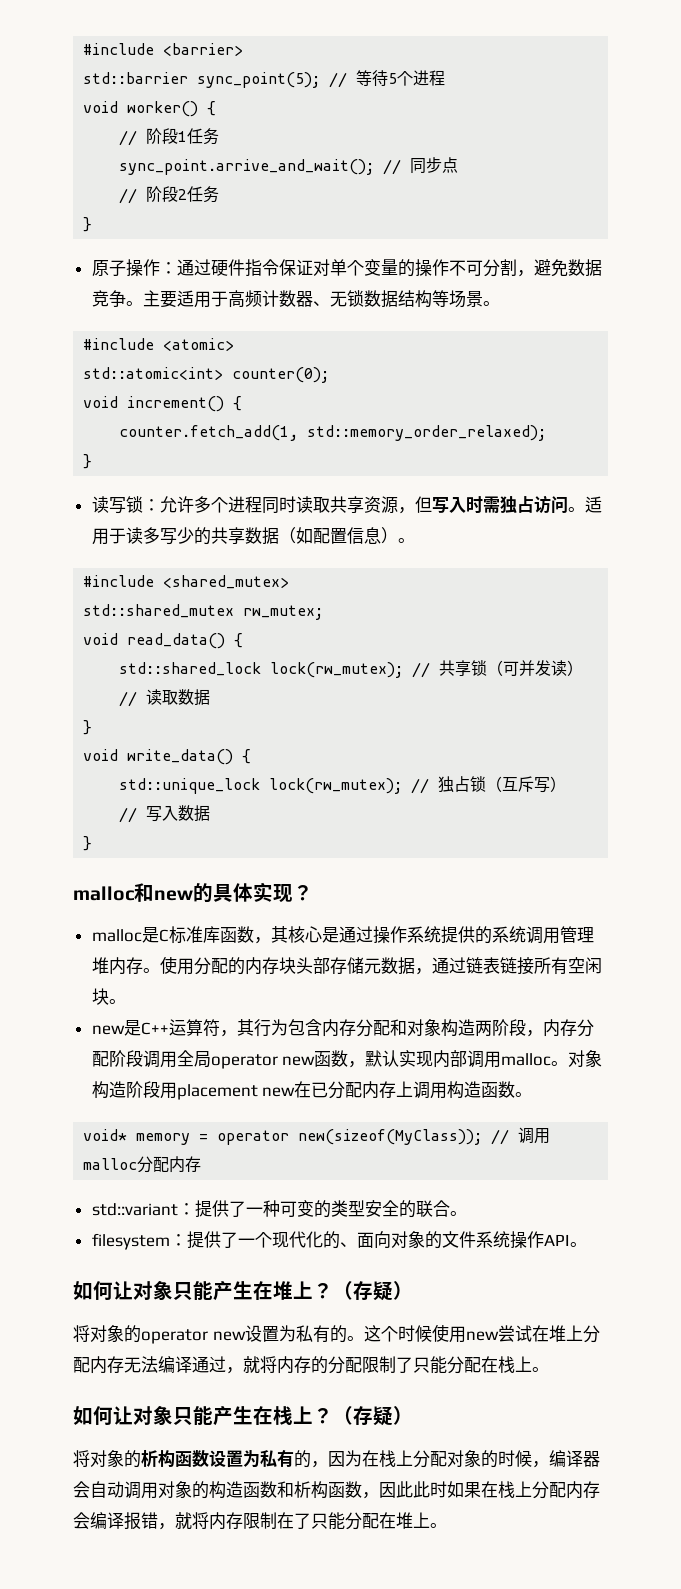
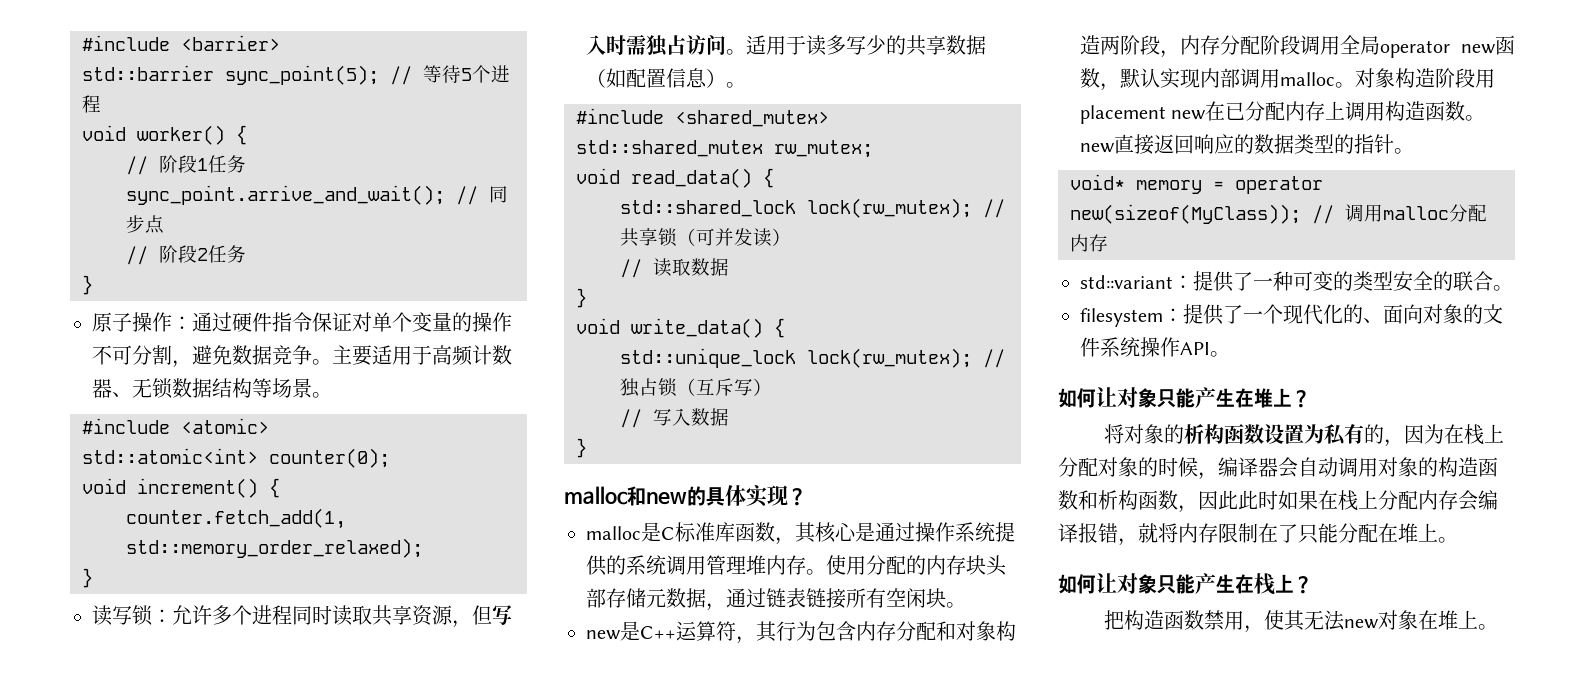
- 对象构造阶段用placement new在已分配内存上调用构造函数。
+ 对象构造阶段用placement new在已分配内存上调用构造函数。new直接返回响应的数据类型的指针。
- 如何让对象只能产生在堆上？（存疑）
- 将对象的operator new设置为私有的。这个时候使⽤new尝试在堆上分配内存无法编译通过，就将内存的分配限制了只能分配在栈上。
- 如何让对象只能产生在栈上？（存疑）
+ 如何让对象只能产生在堆上？
+ 如何让对象只能产生在栈上？
+ 把构造函数禁用，使其无法new对象在堆上。

